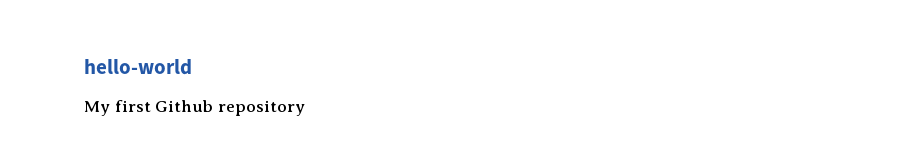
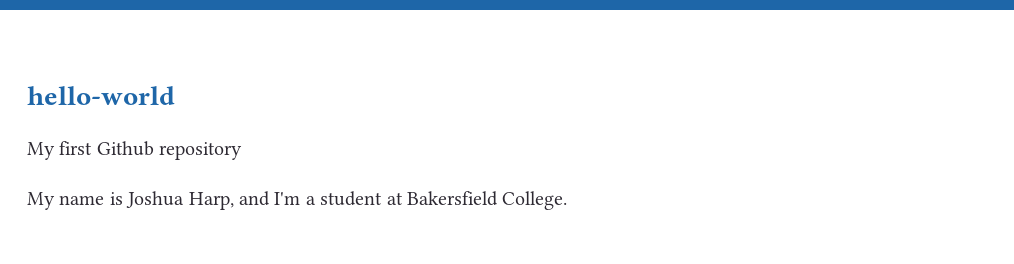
+ My name is Joshua Harp, and I'm a student at Bakersfield College.

